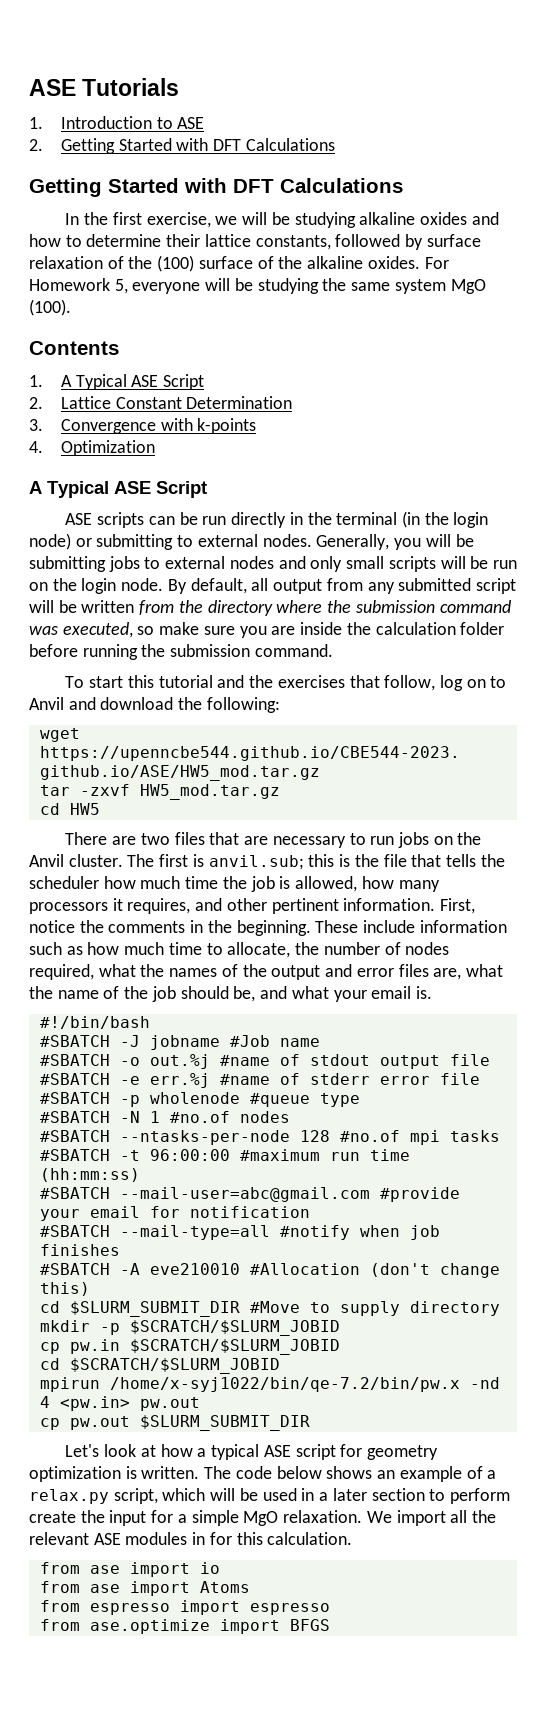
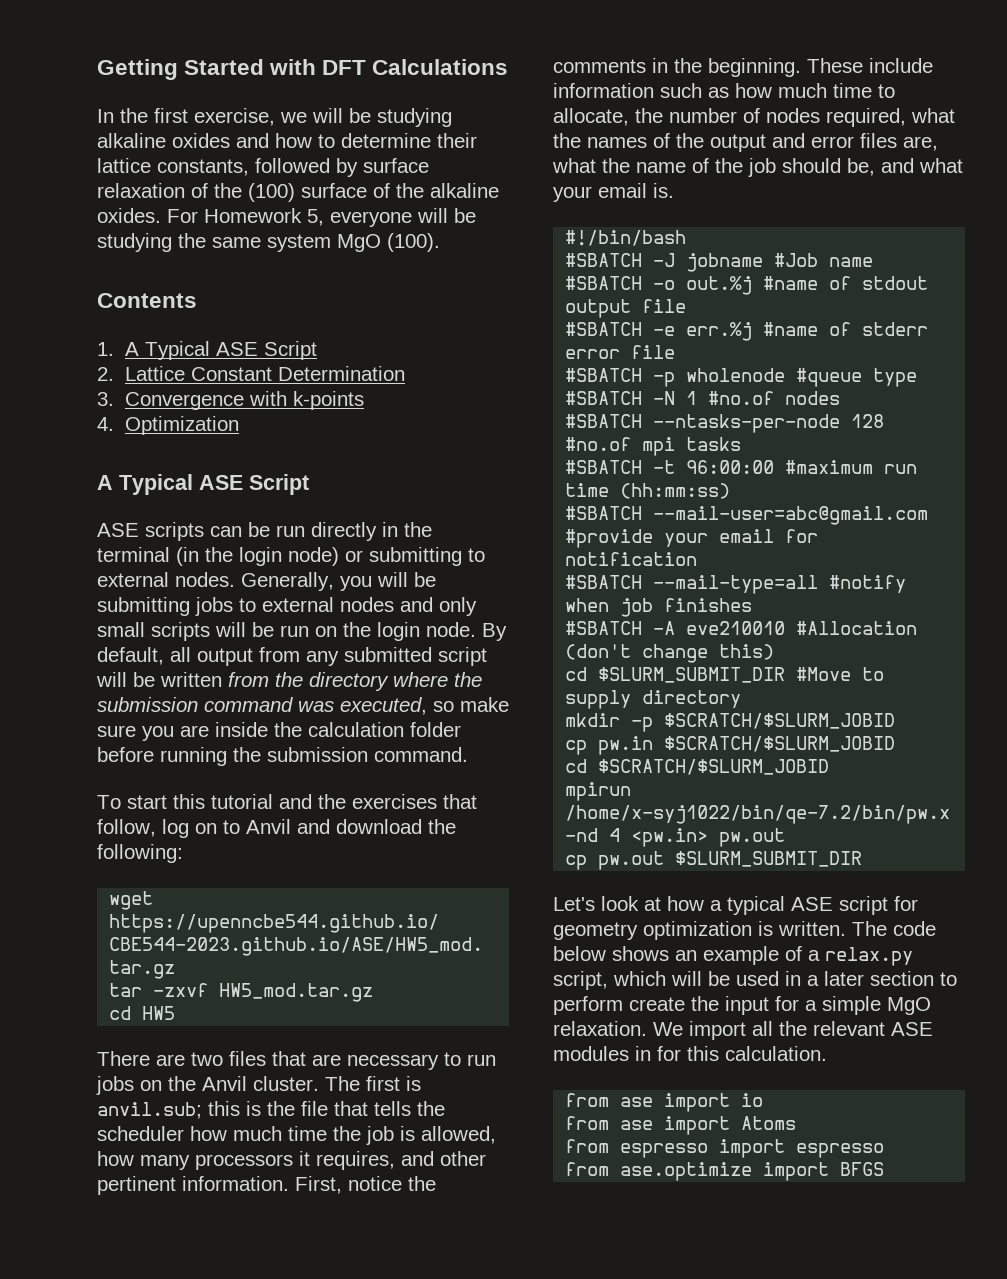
- ASE Tutorials
- 1. Introduction to ASE
- 2. Getting Started with DFT Calculations

